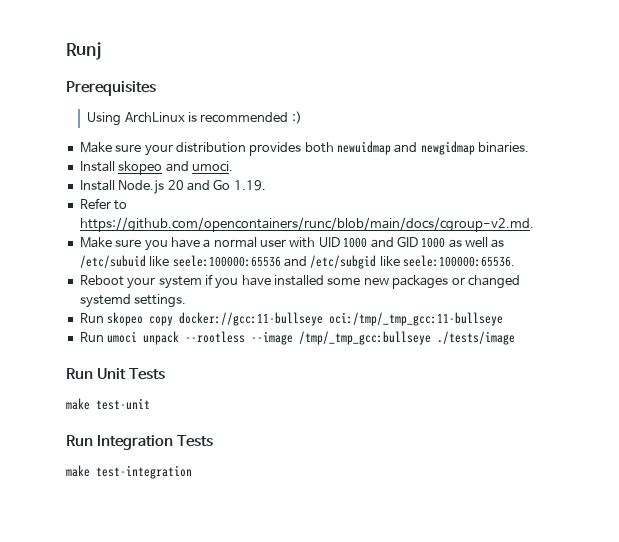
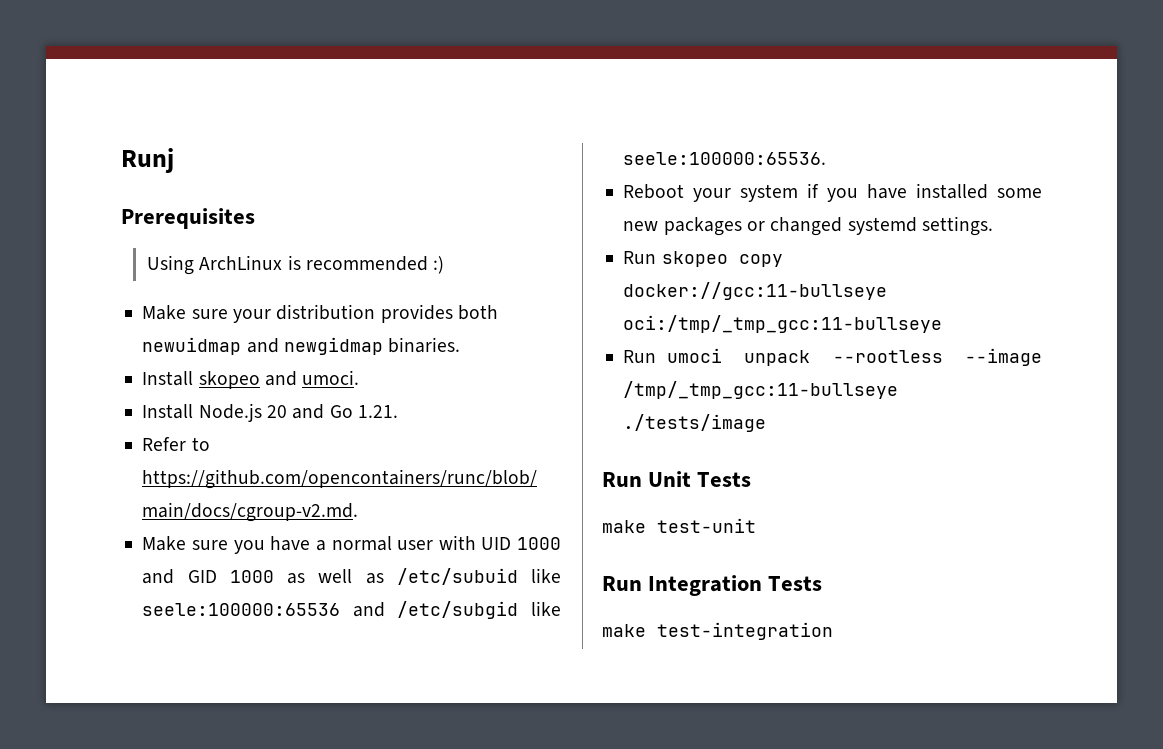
- Install Node.js 20 and Go 1.19.
+ Install Node.js 20 and Go 1.21.
- Run umoci unpack --rootless --image /tmp/_tmp_gcc:bullseye ./tests/image
+ Run umoci unpack --rootless --image /tmp/_tmp_gcc:11-bullseye ./tests/image

